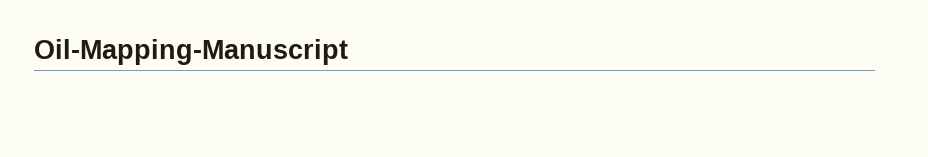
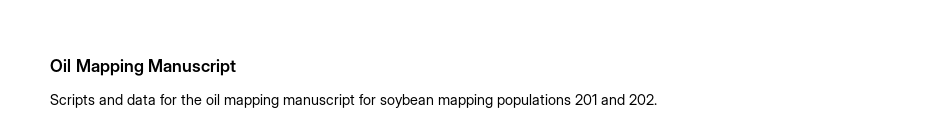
- Oil-Mapping-Manuscript
+ Oil Mapping Manuscript
+ Scripts and data for the oil mapping manuscript for soybean mapping populations 201 and 202.

